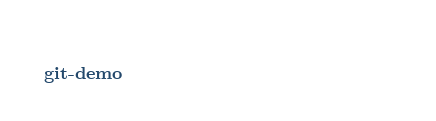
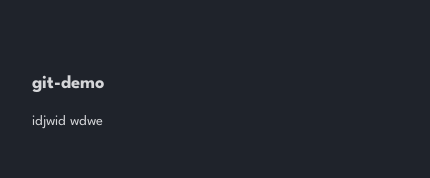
+ idjwid wdwe

